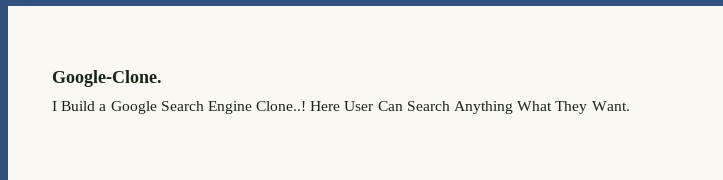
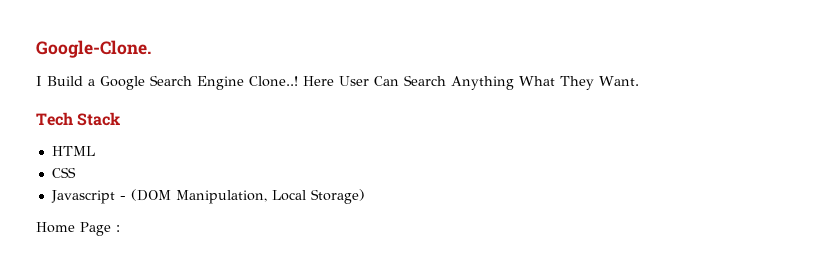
+ Tech Stack
+ HTML
+ CSS
+ Javascript - (DOM Manipulation, Local Storage)
+ Home Page :

